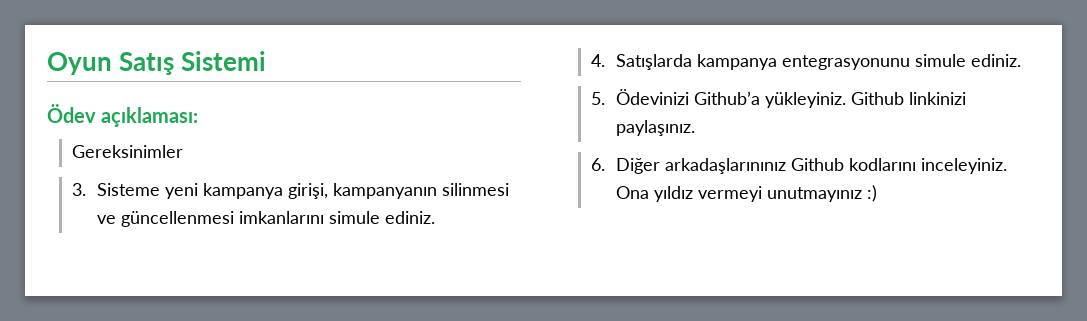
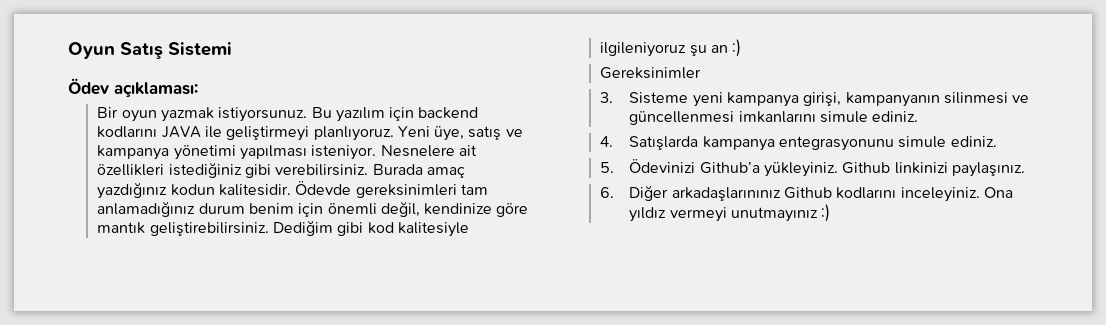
+ Bir oyun yazmak istiyorsunuz. Bu yazılım için backend kodlarını JAVA ile geliştirmeyi planlıyoruz. Yeni üye, satış ve kampanya yönetimi yapılması isteniyor. Nesnelere ait özellikleri istediğiniz gibi verebilirsiniz. Burada amaç yazdığınız kodun kalitesidir. Ödevde gereksinimleri tam anlamadığınız durum benim için önemli değil, kendinize göre mantık geliştirebilirsiniz. Dediğim gibi kod kalitesiyle ilgileniyoruz şu an :)

